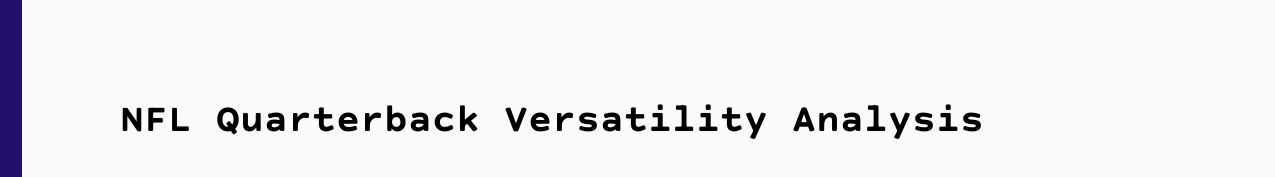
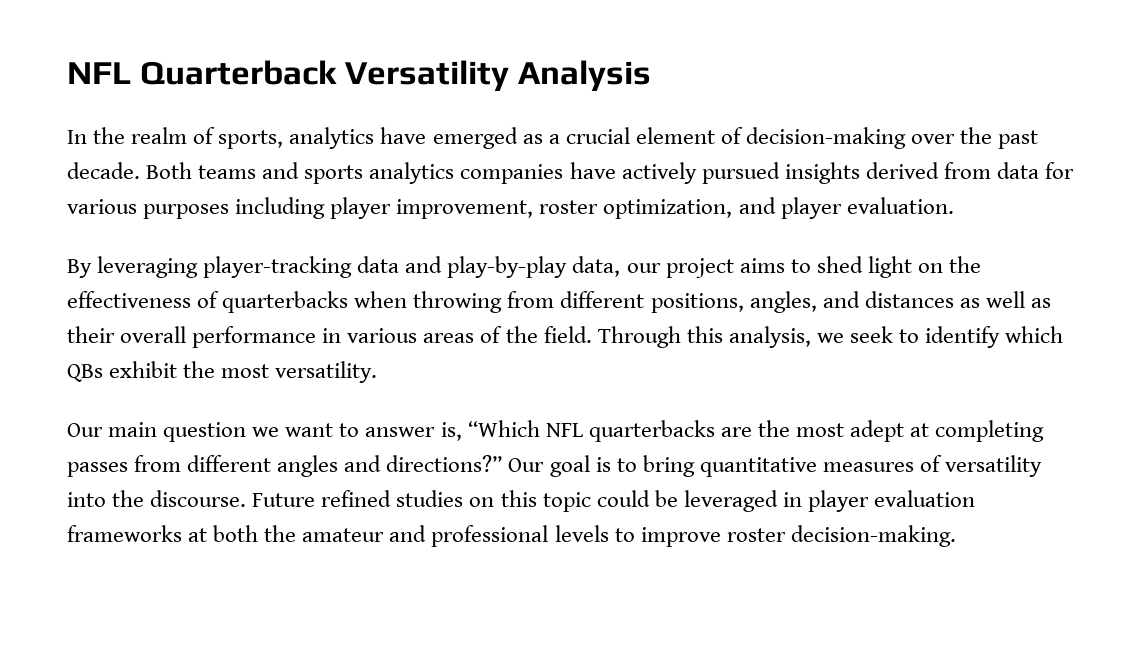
+ In the realm of sports, analytics have emerged as a crucial element of decision-making over the past decade. Both teams and sports analytics companies have actively pursued insights derived from data for various purposes including player improvement, roster optimization, and player evaluation.
+ By leveraging player-tracking data and play-by-play data, our project aims to shed light on the effectiveness of quarterbacks when throwing from different positions, angles, and distances as well as their overall performance in various areas of the field. Through this analysis, we seek to identify which QBs exhibit the most versatility.
+ Our main question we want to answer is, “Which NFL quarterbacks are the most adept at completing passes from different angles and directions?” Our goal is to bring quantitative measures of versatility into the discourse. Future refined studies on this topic could be leveraged in player evaluation frameworks at both the amateur and professional levels to improve roster decision-making.

